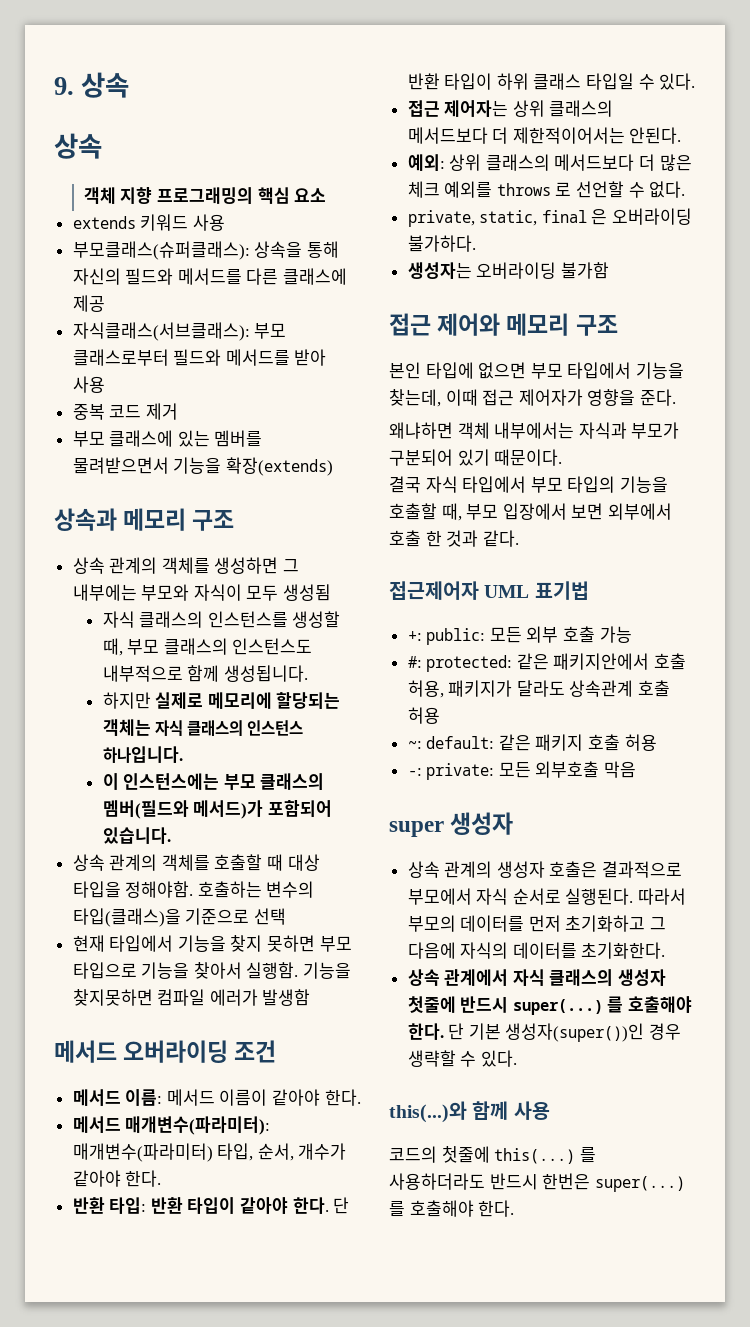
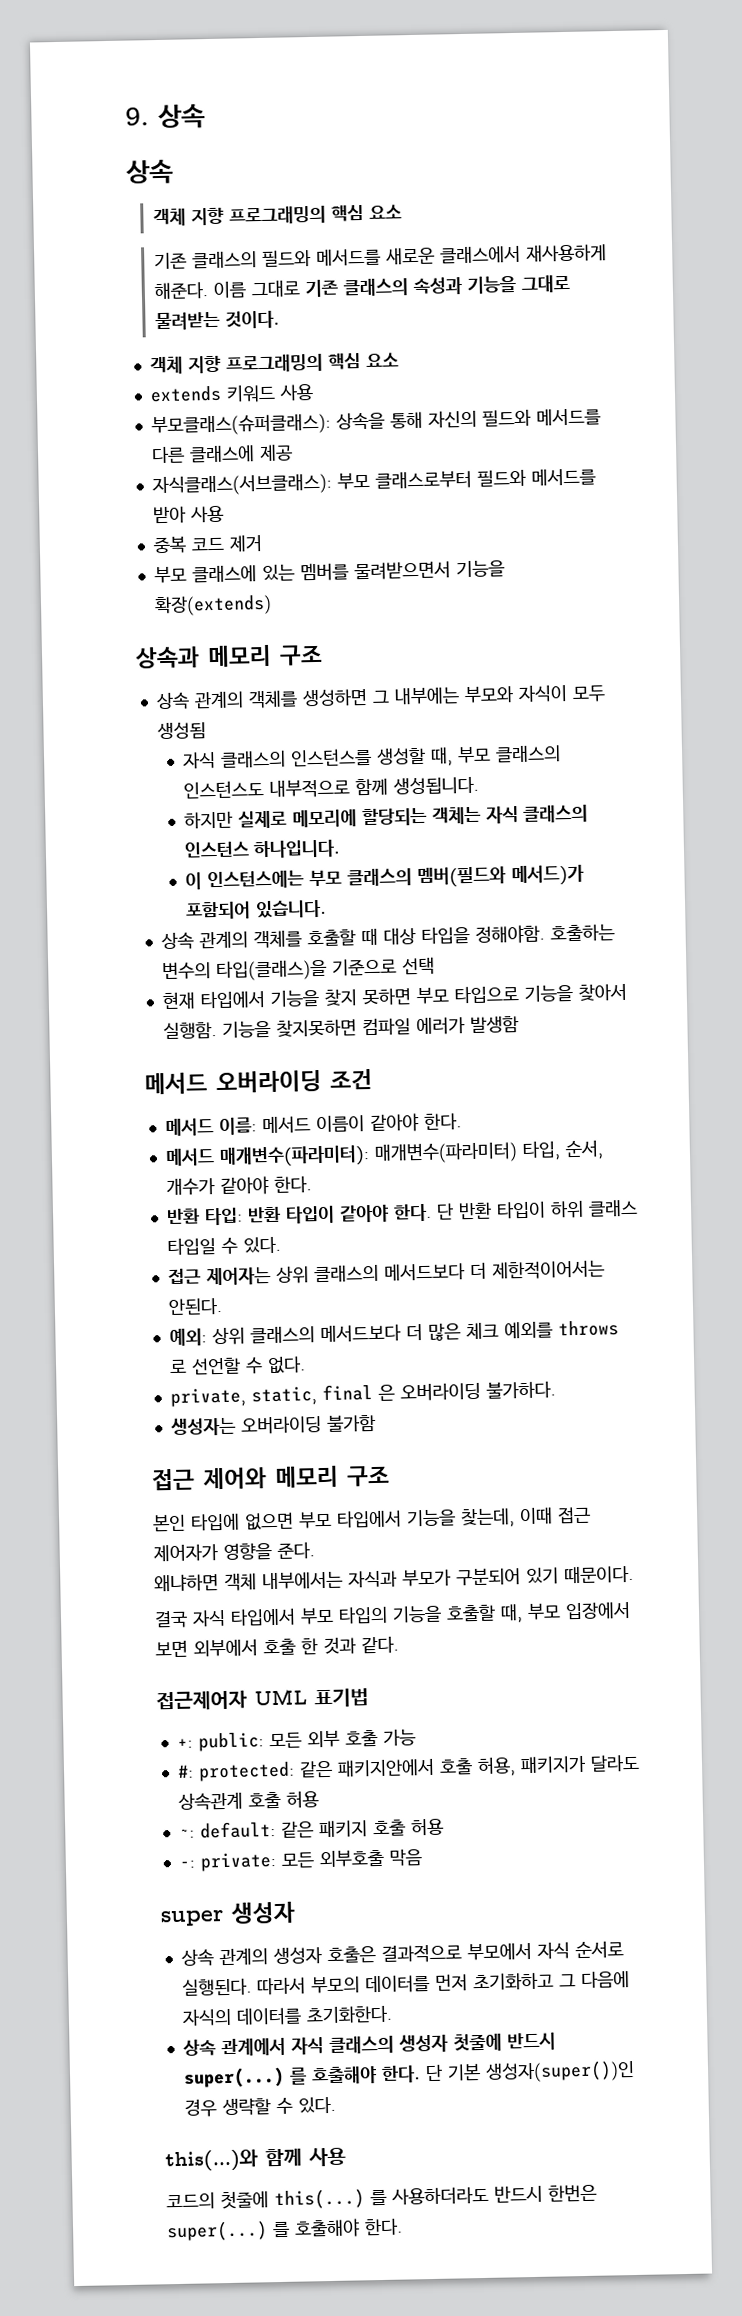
+ 기존 클래스의 필드와 메서드를 새로운 클래스에서 재사용하게 해준다. 이름 그대로 기존 클래스의 속성과 기능을 그대로 물려받는 것이다.
+ 객체 지향 프로그래밍의 핵심 요소

